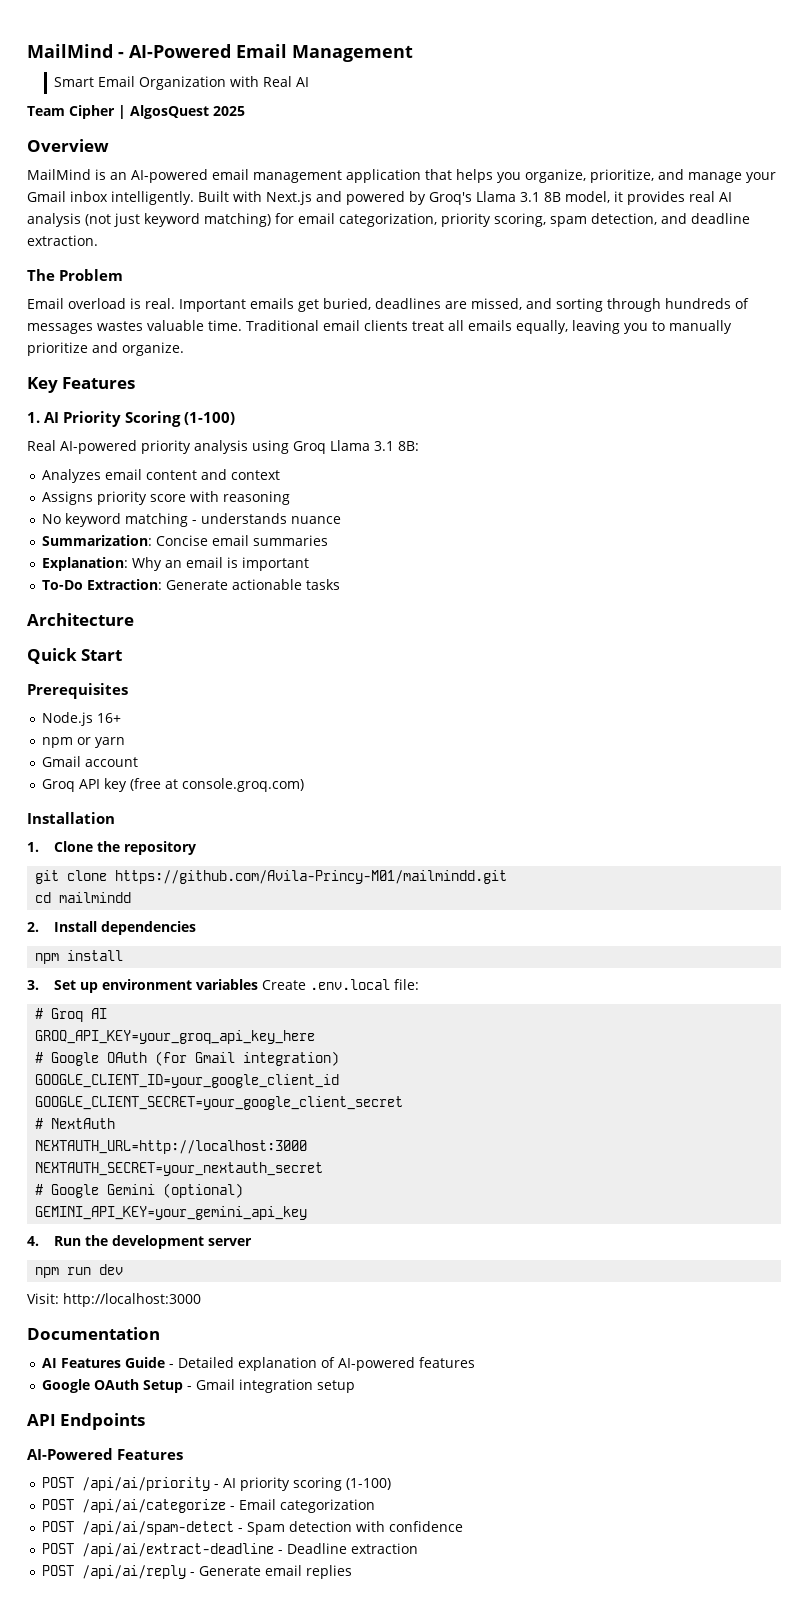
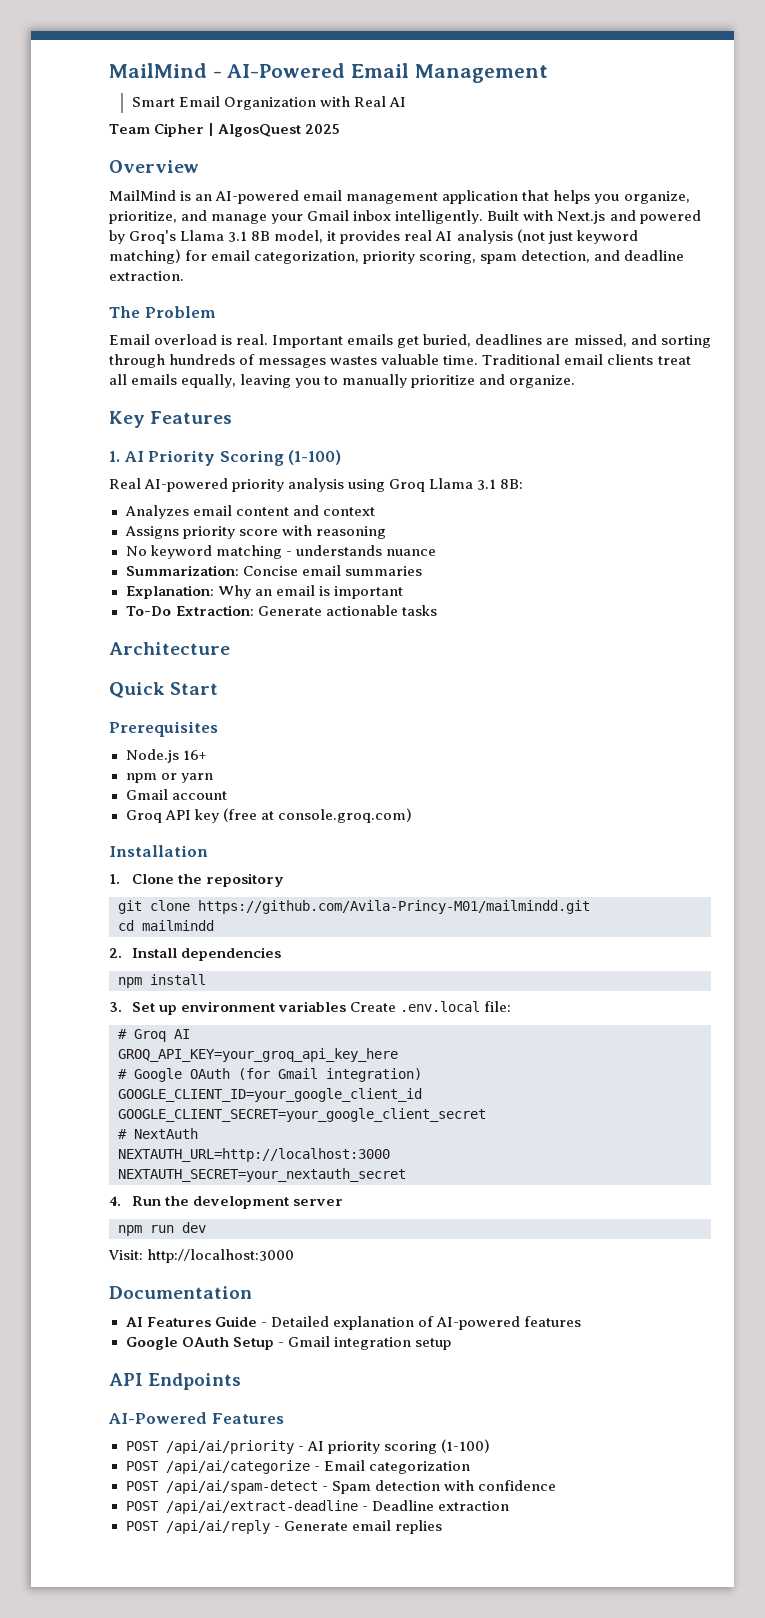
- # Google Gemini (optional)
- GEMINI_API_KEY=your_gemini_api_key

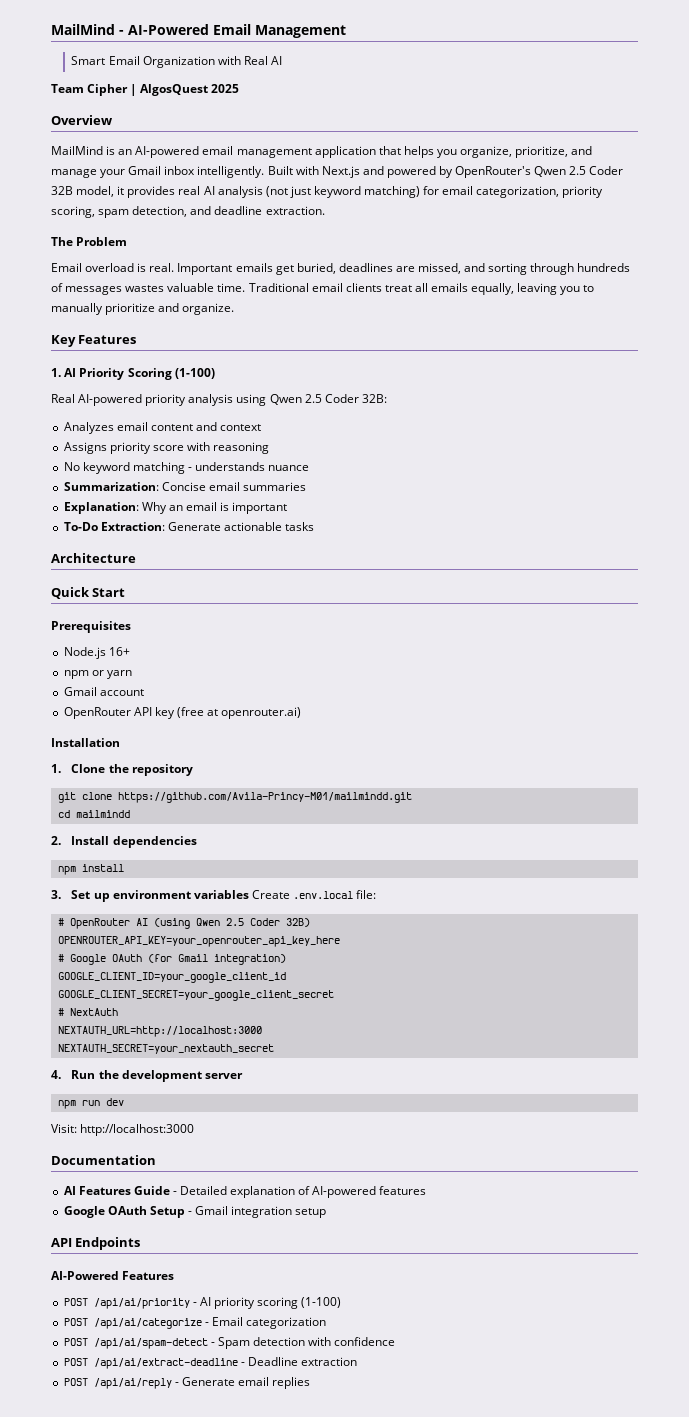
- Built with Next.js and powered by Groq's Llama 3.1 8B model, it provides real AI analysis (not just keyword matching) for email categorization, priority scoring, spam detection, and deadline extraction.
+ Built with Next.js and powered by OpenRouter's Qwen 2.5 Coder 32B model, it provides real AI analysis (not just keyword matching) for email categorization, priority scoring, spam detection, and deadline extraction.
- Real AI-powered priority analysis using Groq Llama 3.1 8B:
+ Real AI-powered priority analysis using Qwen 2.5 Coder 32B:
- Groq API key (free at console.groq.com)
+ OpenRouter API key (free at openrouter.ai)
- # Groq AI
- GROQ_API_KEY=your_groq_api_key_here
+ # OpenRouter AI (using Qwen 2.5 Coder 32B)
+ OPENROUTER_API_KEY=your_openrouter_api_key_here

